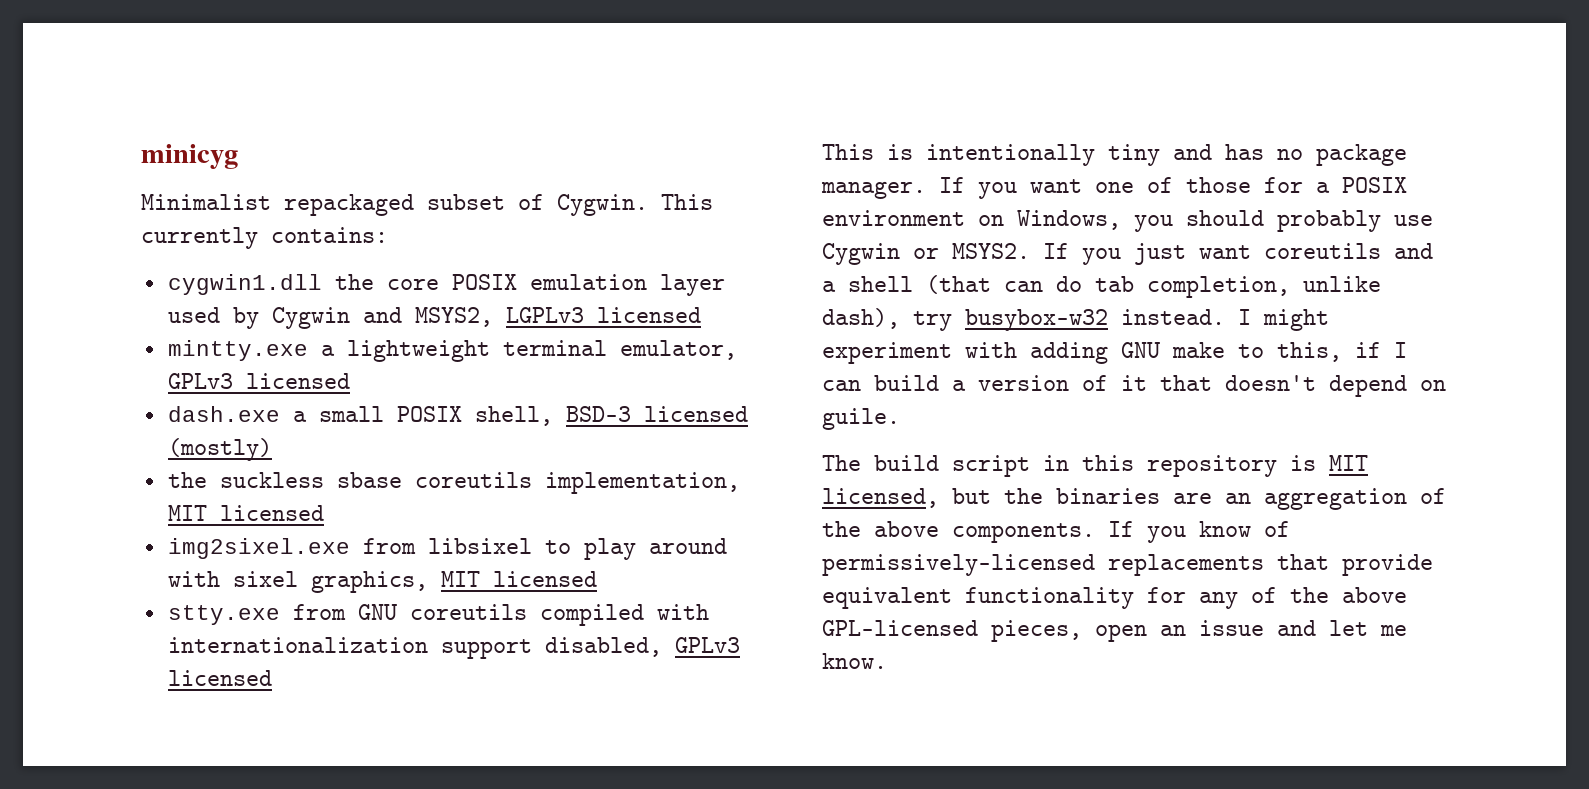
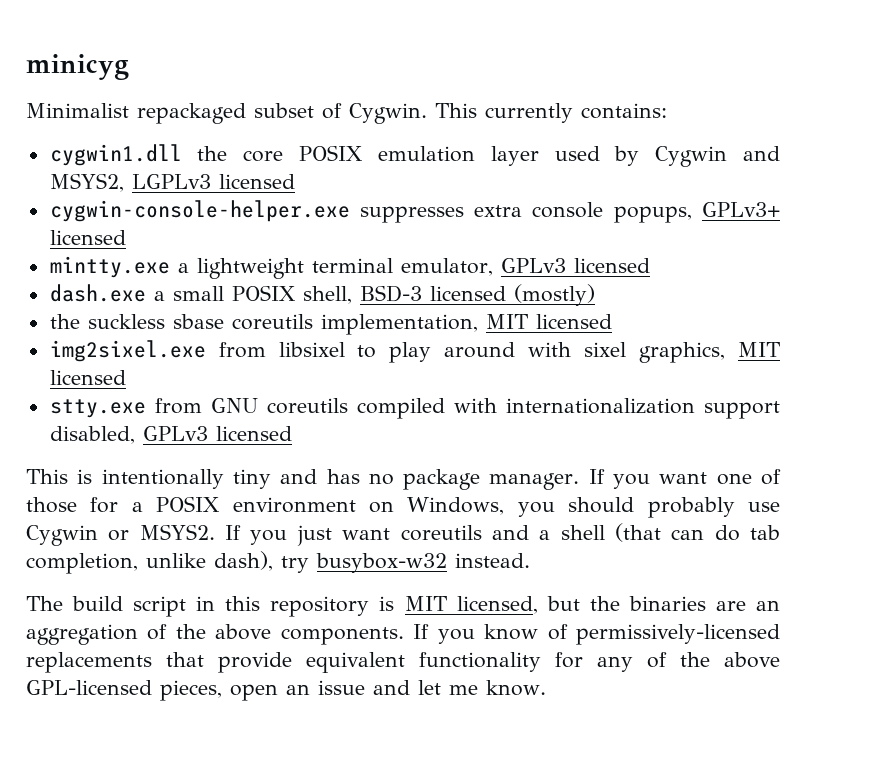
+ cygwin-console-helper.exe suppresses extra console popups, GPLv3+ licensed
- I might experiment with adding GNU make to this, if I can build a version of it that doesn't depend on guile.

